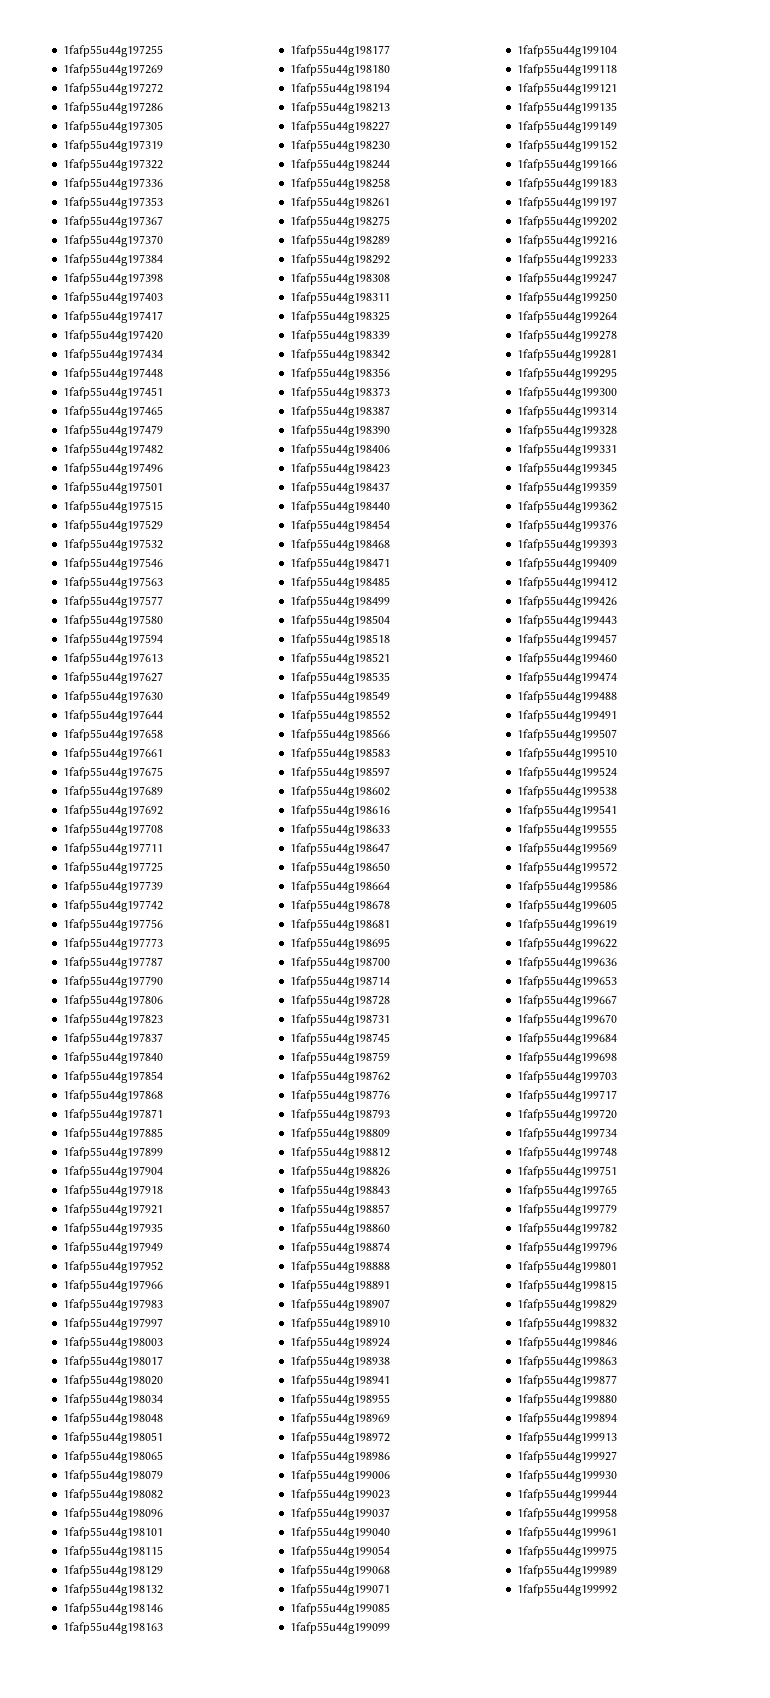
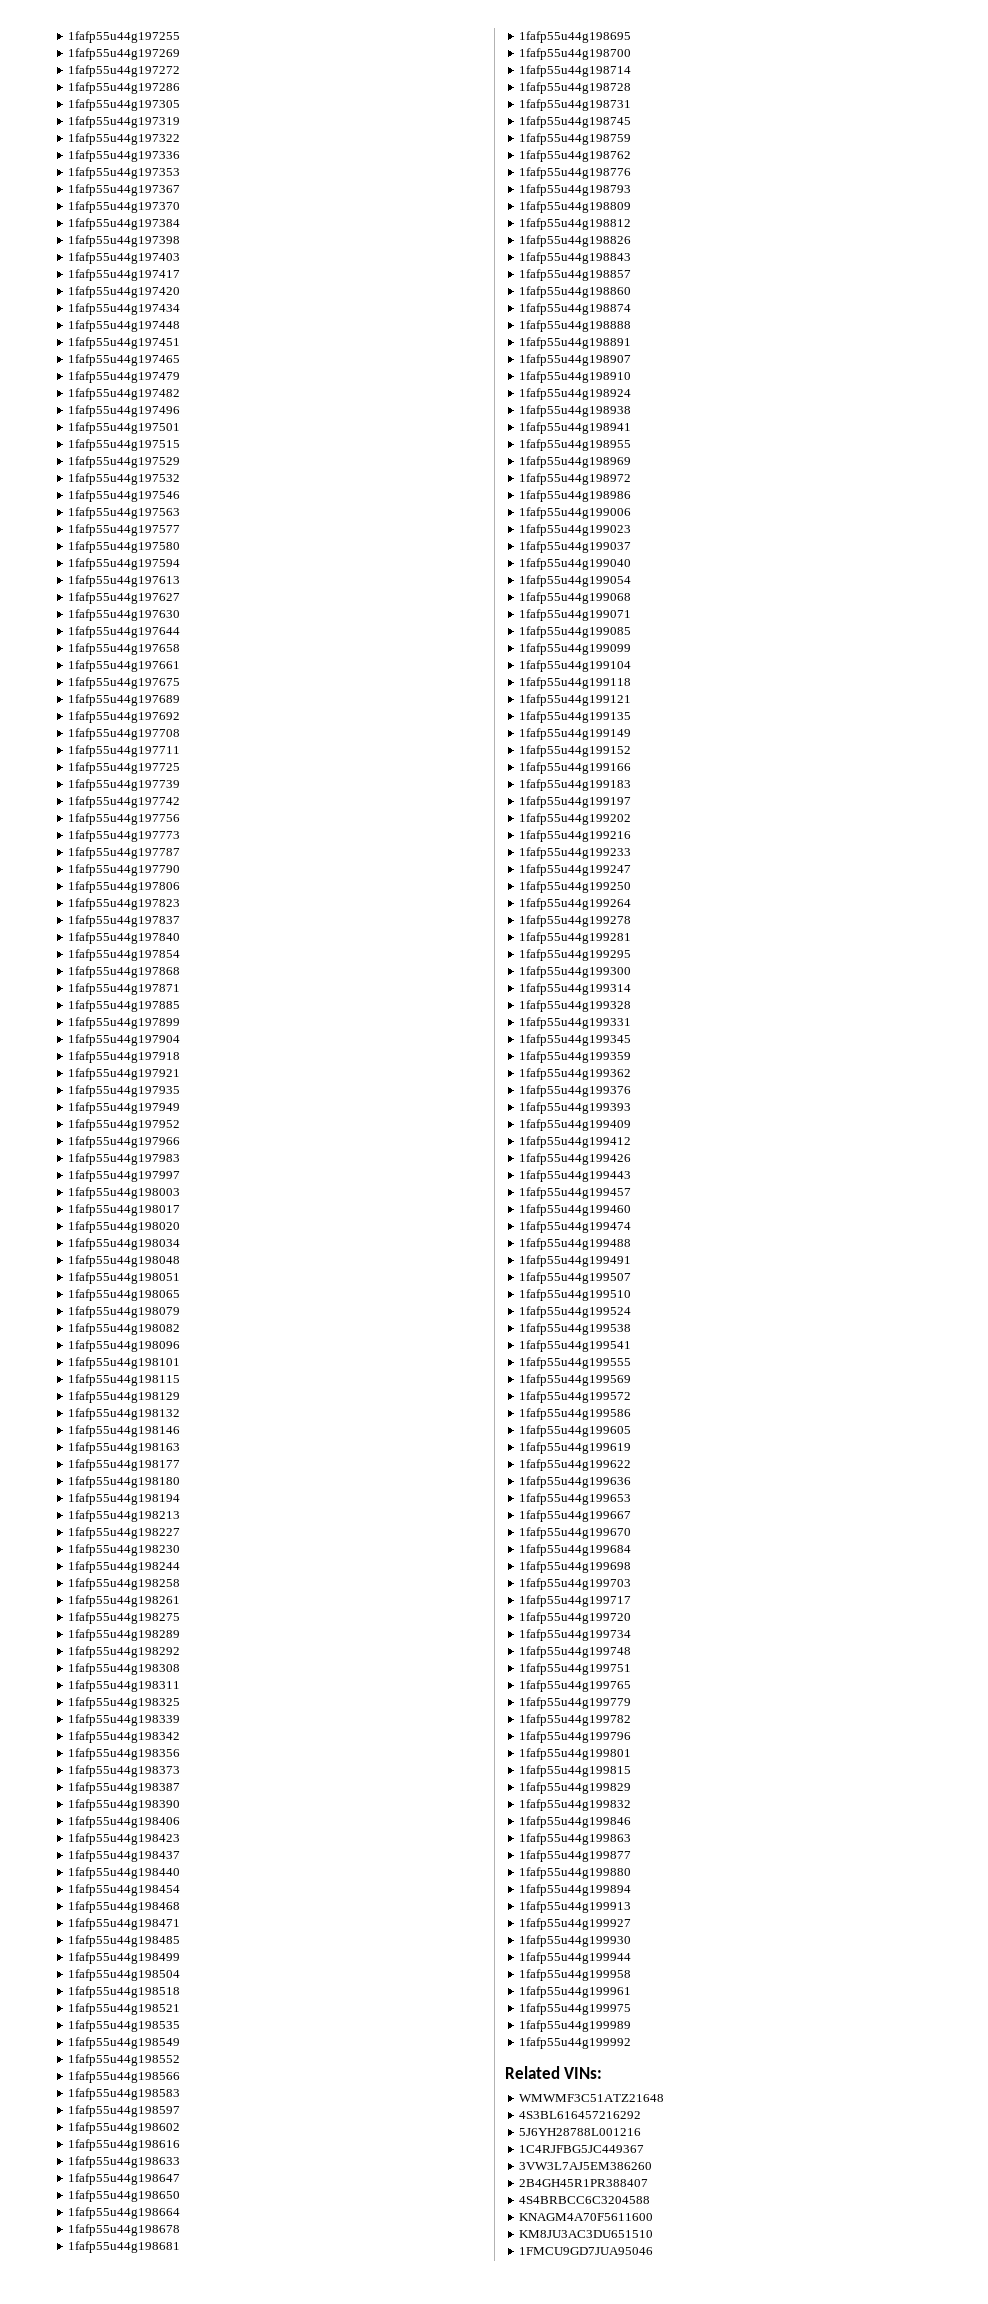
+ Related VINs:
+ WMWMF3C51ATZ21648
+ 4S3BL616457216292
+ 5J6YH28788L001216
+ 1C4RJFBG5JC449367
+ 3VW3L7AJ5EM386260
+ 2B4GH45R1PR388407
+ 4S4BRBCC6C3204588
+ KNAGM4A70F5611600
+ KM8JU3AC3DU651510
+ 1FMCU9GD7JUA95046

